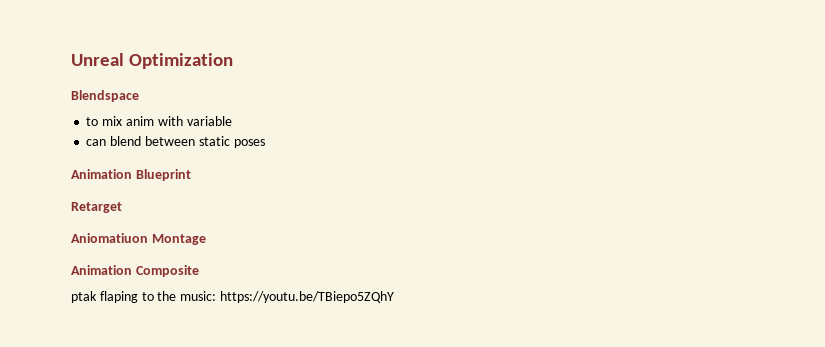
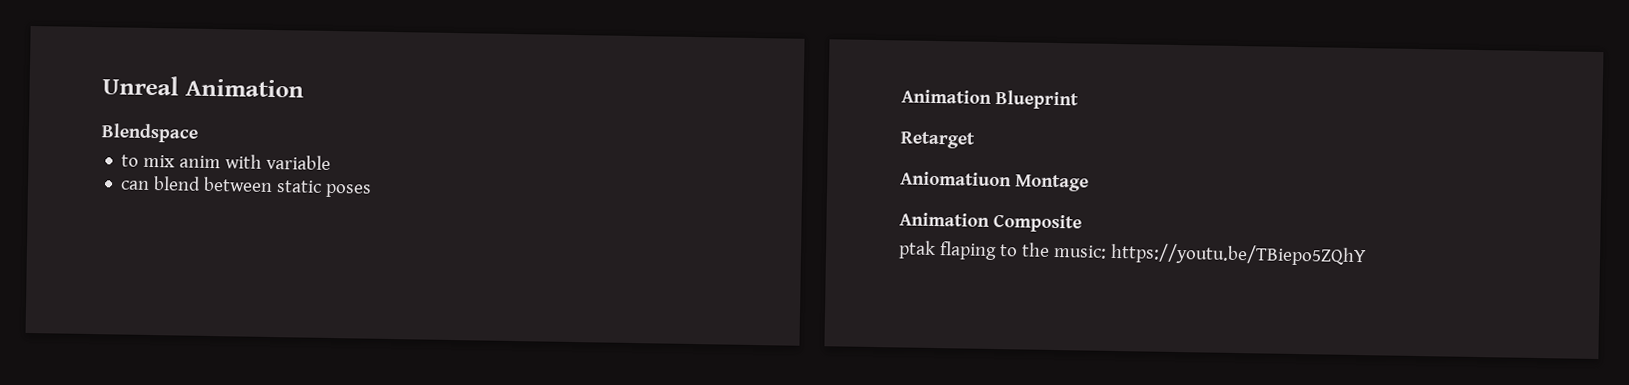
- Unreal Optimization
+ Unreal Animation

